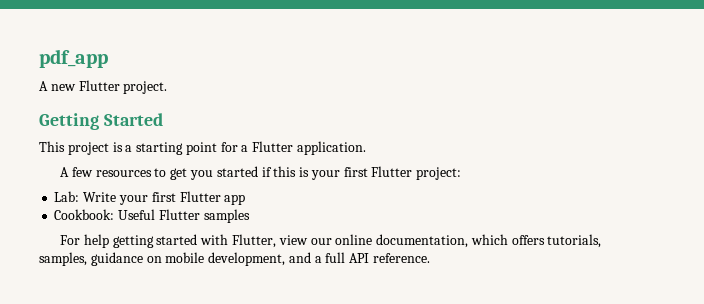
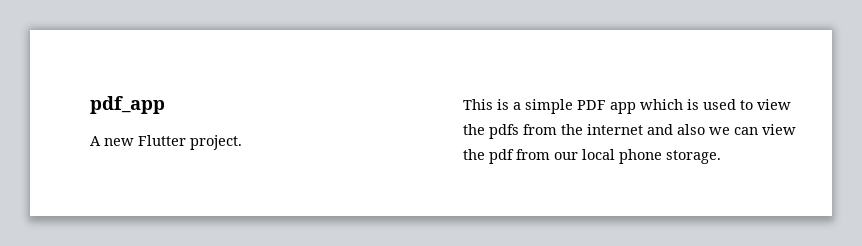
- Getting Started
- This project is a starting point for a Flutter application.
- A few resources to get you started if this is your first Flutter project:
- Lab: Write your first Flutter app
- Cookbook: Useful Flutter samples
- For help getting started with Flutter, view our online documentation, which offers tutorials, samples, guidance on mobile development, and a full API reference.
+ This is a simple PDF app which is used to view the pdfs from the internet and also we can view the pdf from our local phone storage.

